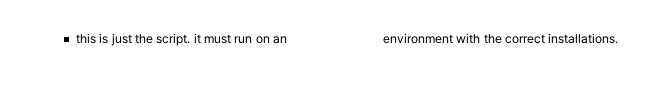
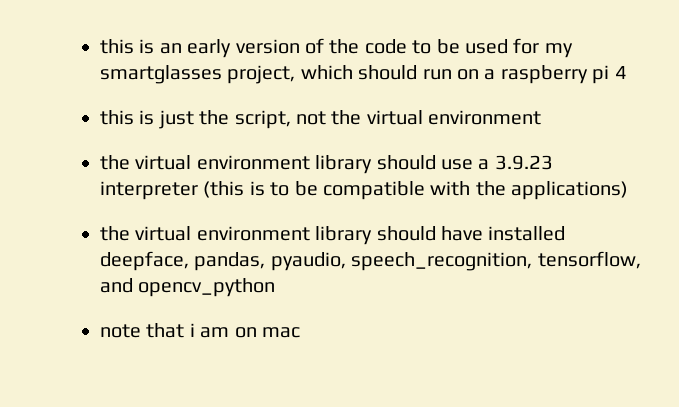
- this is just the script. it must run on an environment with the correct installations.
+ this is an early version of the code to be used for my smartglasses project, which should run on a raspberry pi 4
+ this is just the script, not the virtual environment
+ the virtual environment library should use a 3.9.23 interpreter (this is to be compatible with the applications)
+ the virtual environment library should have installed deepface, pandas, pyaudio, speech_recognition, tensorflow, and opencv_python
+ note that i am on mac

